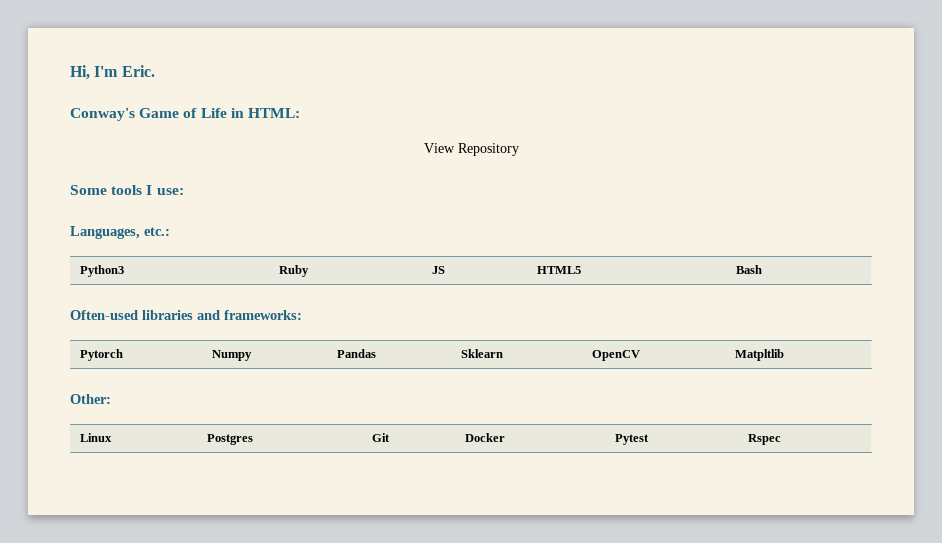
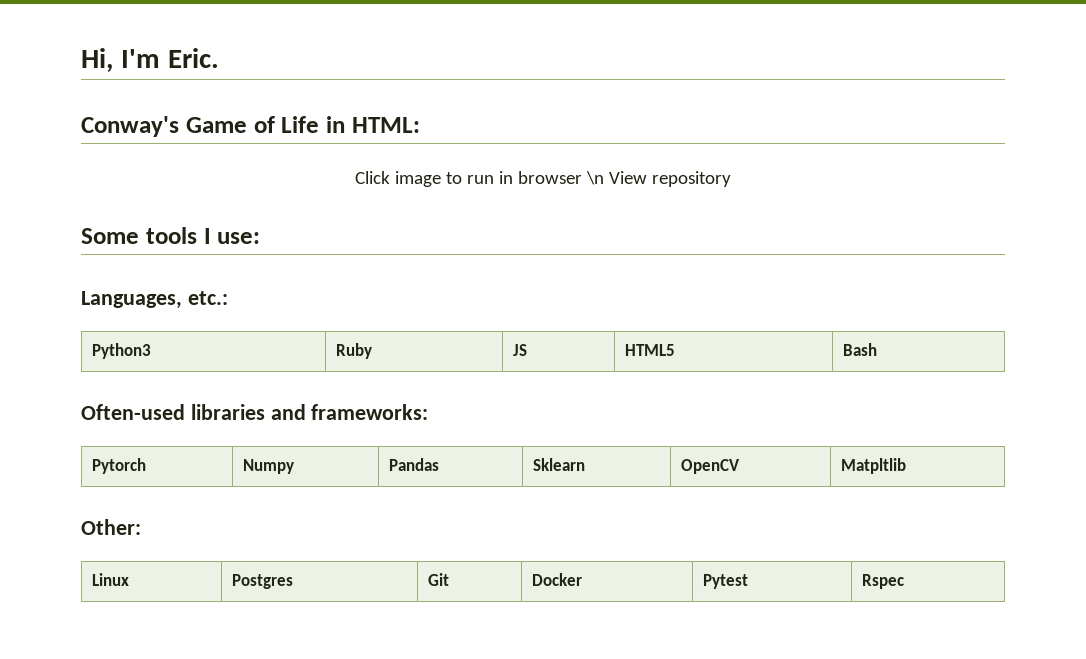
- View Repository
+ Click image to run in browser \n View repository

